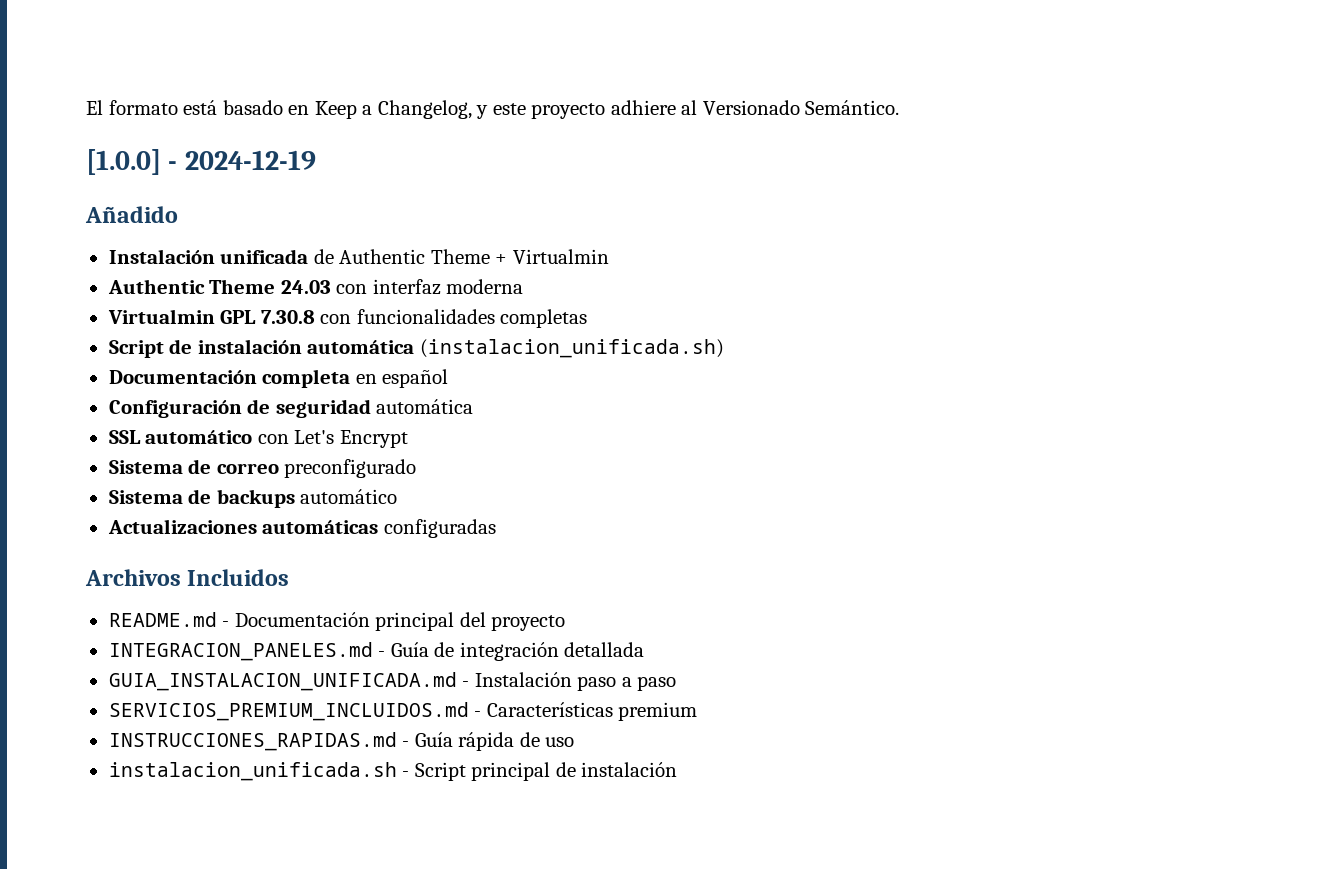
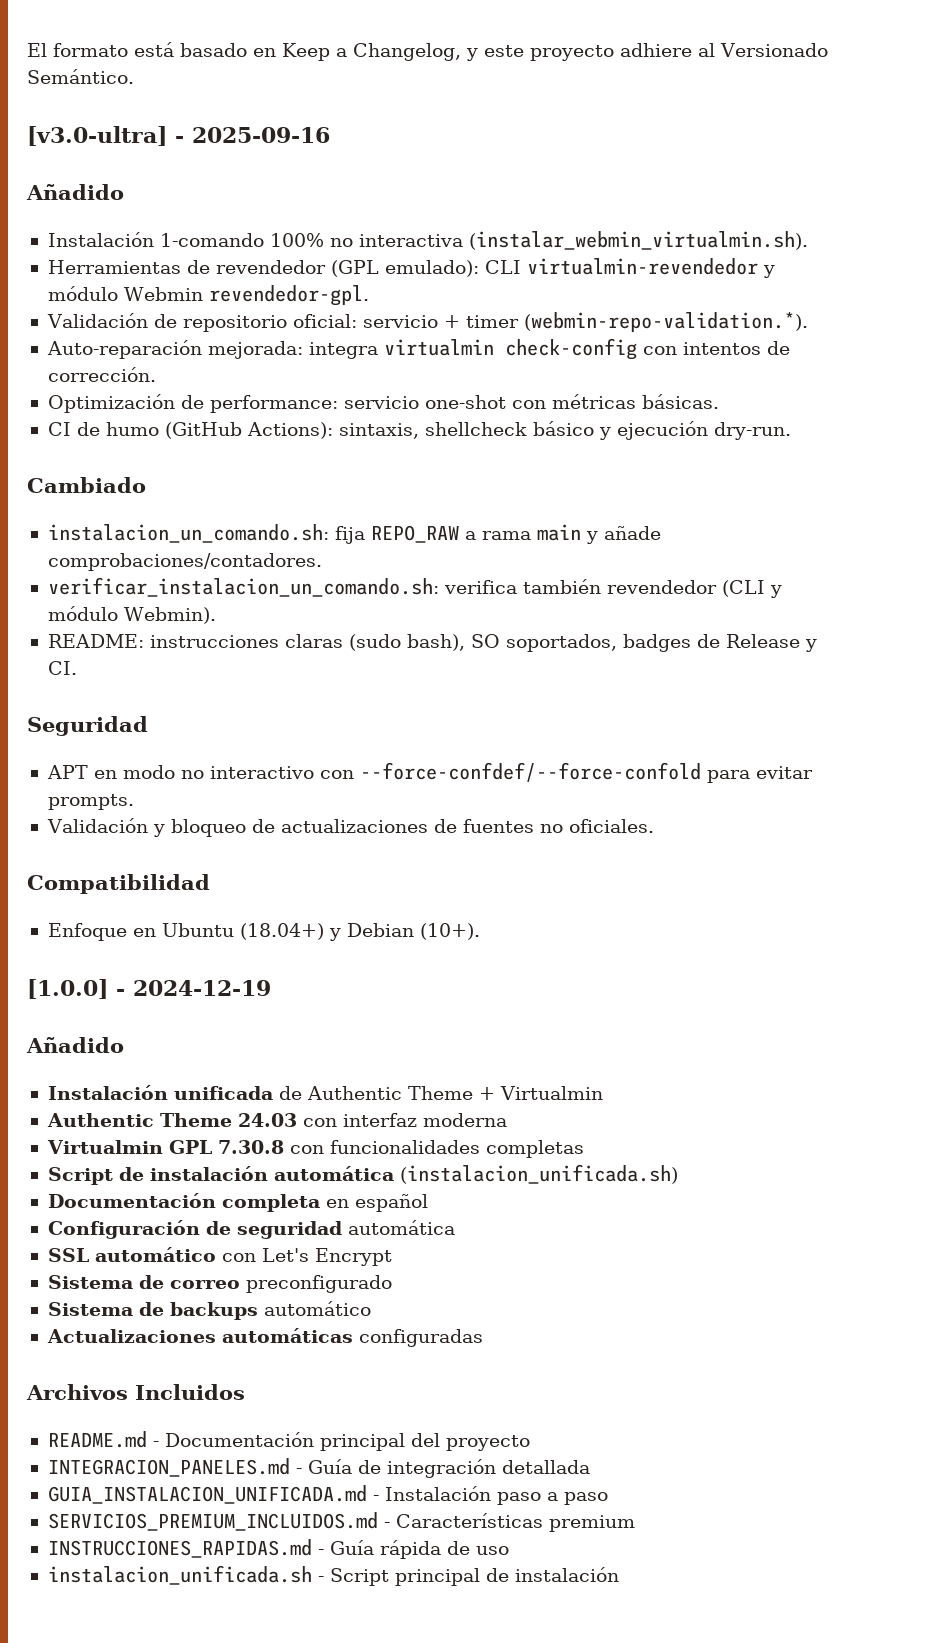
+ [v3.0-ultra] - 2025-09-16
+ Añadido
+ Instalación 1-comando 100% no interactiva (instalar_webmin_virtualmin.sh).
+ Herramientas de revendedor (GPL emulado): CLI virtualmin-revendedor y módulo Webmin revendedor-gpl.
+ Validación de repositorio oficial: servicio + timer (webmin-repo-validation.*).
+ Auto‑reparación mejorada: integra virtualmin check-config con intentos de corrección.
+ Optimización de performance: servicio one‑shot con métricas básicas.
+ CI de humo (GitHub Actions): sintaxis, shellcheck básico y ejecución dry‑run.
+ Cambiado
+ instalacion_un_comando.sh: fija REPO_RAW a rama main y añade comprobaciones/contadores.
+ verificar_instalacion_un_comando.sh: verifica también revendedor (CLI y módulo Webmin).
+ README: instrucciones claras (sudo bash), SO soportados, badges de Release y CI.
+ Seguridad
+ APT en modo no interactivo con --force-confdef/--force-confold para evitar prompts.
+ Validación y bloqueo de actualizaciones de fuentes no oficiales.
+ Compatibilidad
+ Enfoque en Ubuntu (18.04+) y Debian (10+).

